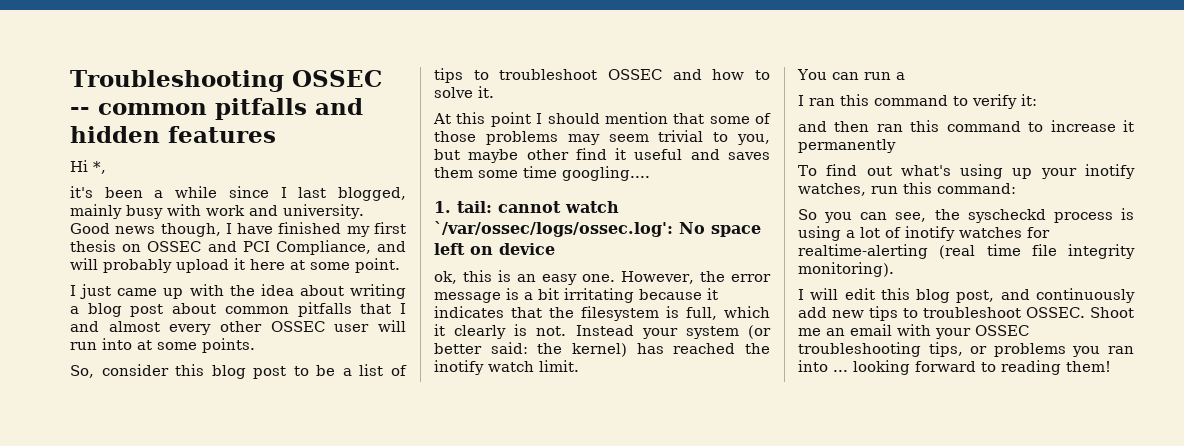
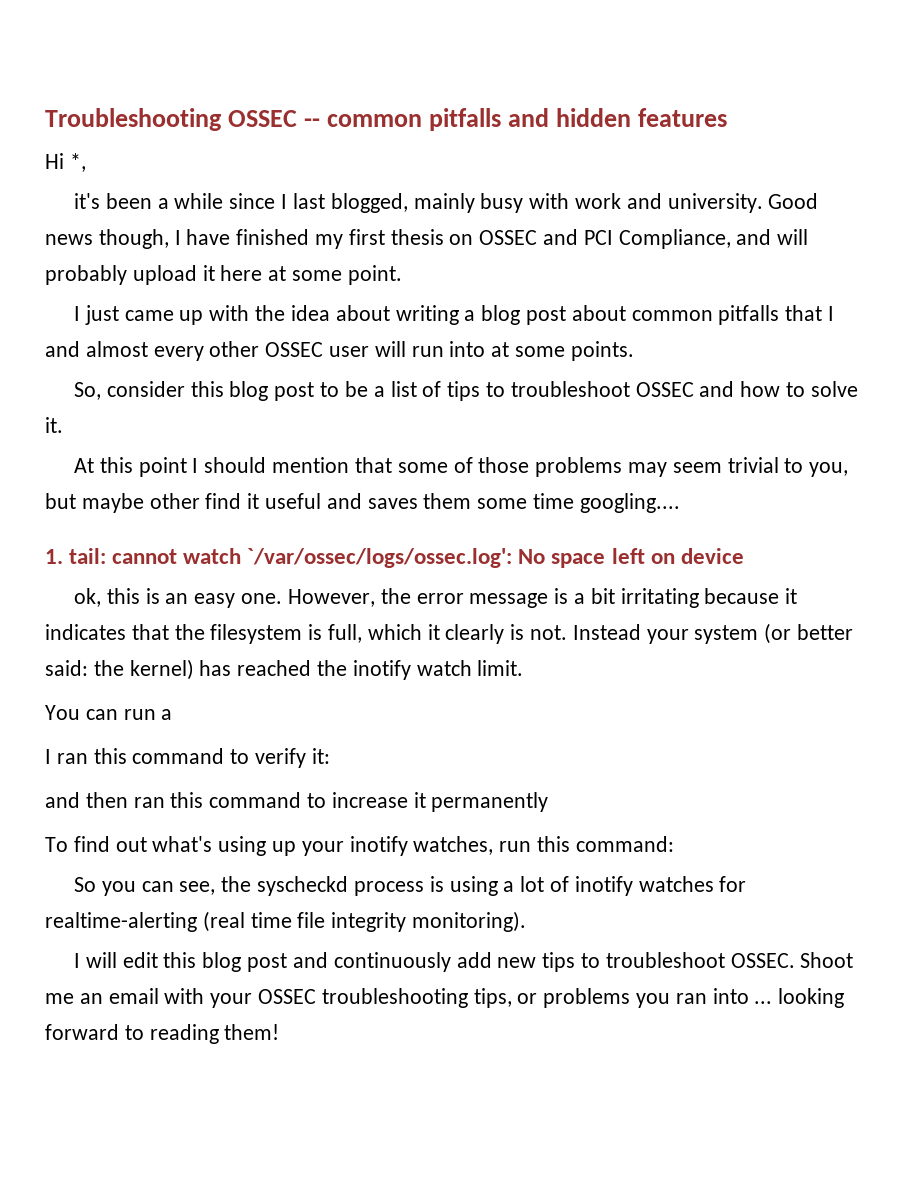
- I will edit this blog post, and continuously add new tips to troubleshoot OSSEC.
+ I will edit this blog post and continuously add new tips to troubleshoot OSSEC.

